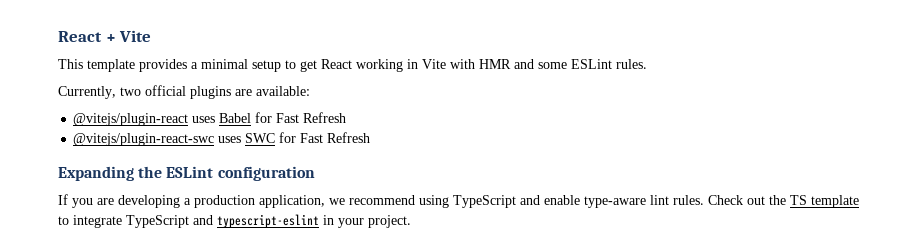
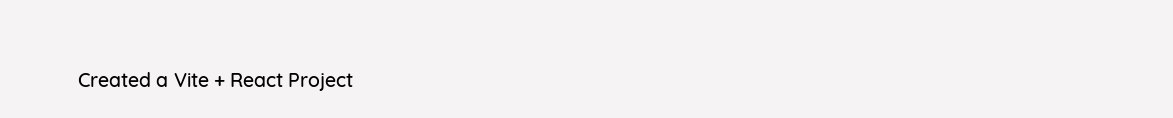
- React + Vite
- This template provides a minimal setup to get React working in Vite with HMR and some ESLint rules.
- Currently, two official plugins are available:
- @vitejs/plugin-react uses Babel for Fast Refresh
- @vitejs/plugin-react-swc uses SWC for Fast Refresh
- Expanding the ESLint configuration
- If you are developing a production application, we recommend using TypeScript and enable type-aware lint rules. Check out the TS template to integrate TypeScript and typescript-eslint in your project.
+ Created a Vite + React Project

